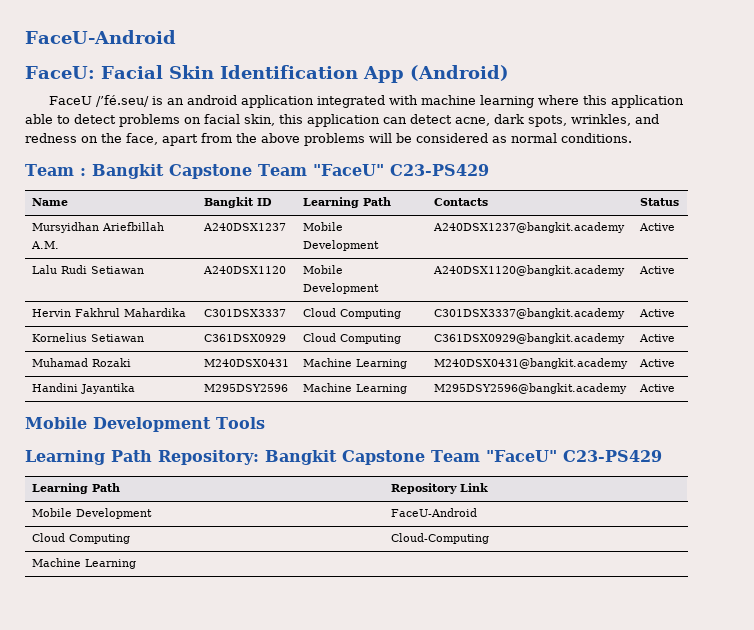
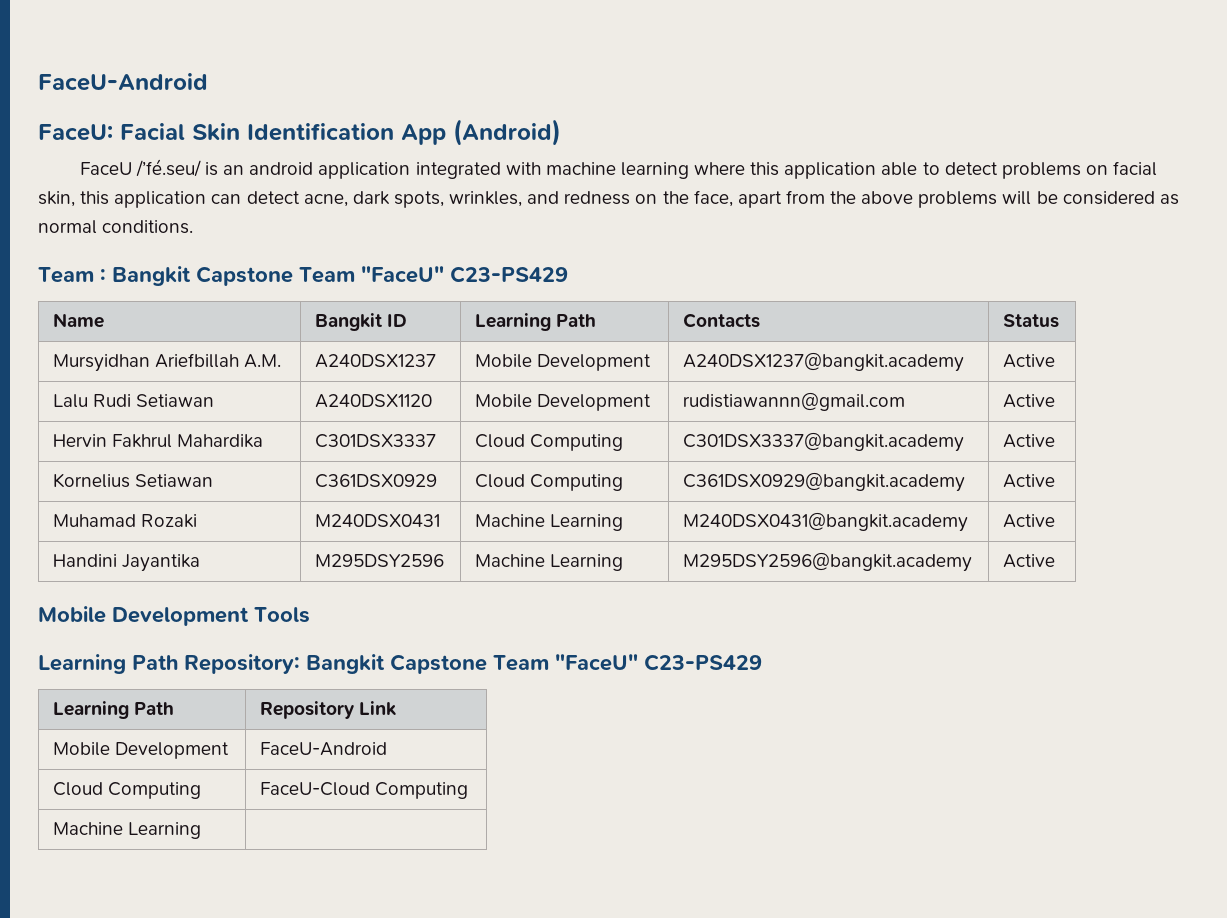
- Lalu Rudi Setiawan | A240DSX1120 | Mobile Development | A240DSX1120@bangkit.academy | Active
+ Lalu Rudi Setiawan | A240DSX1120 | Mobile Development | rudistiawannn@gmail.com | Active
- Cloud Computing | Cloud-Computing
+ Cloud Computing | FaceU-Cloud Computing

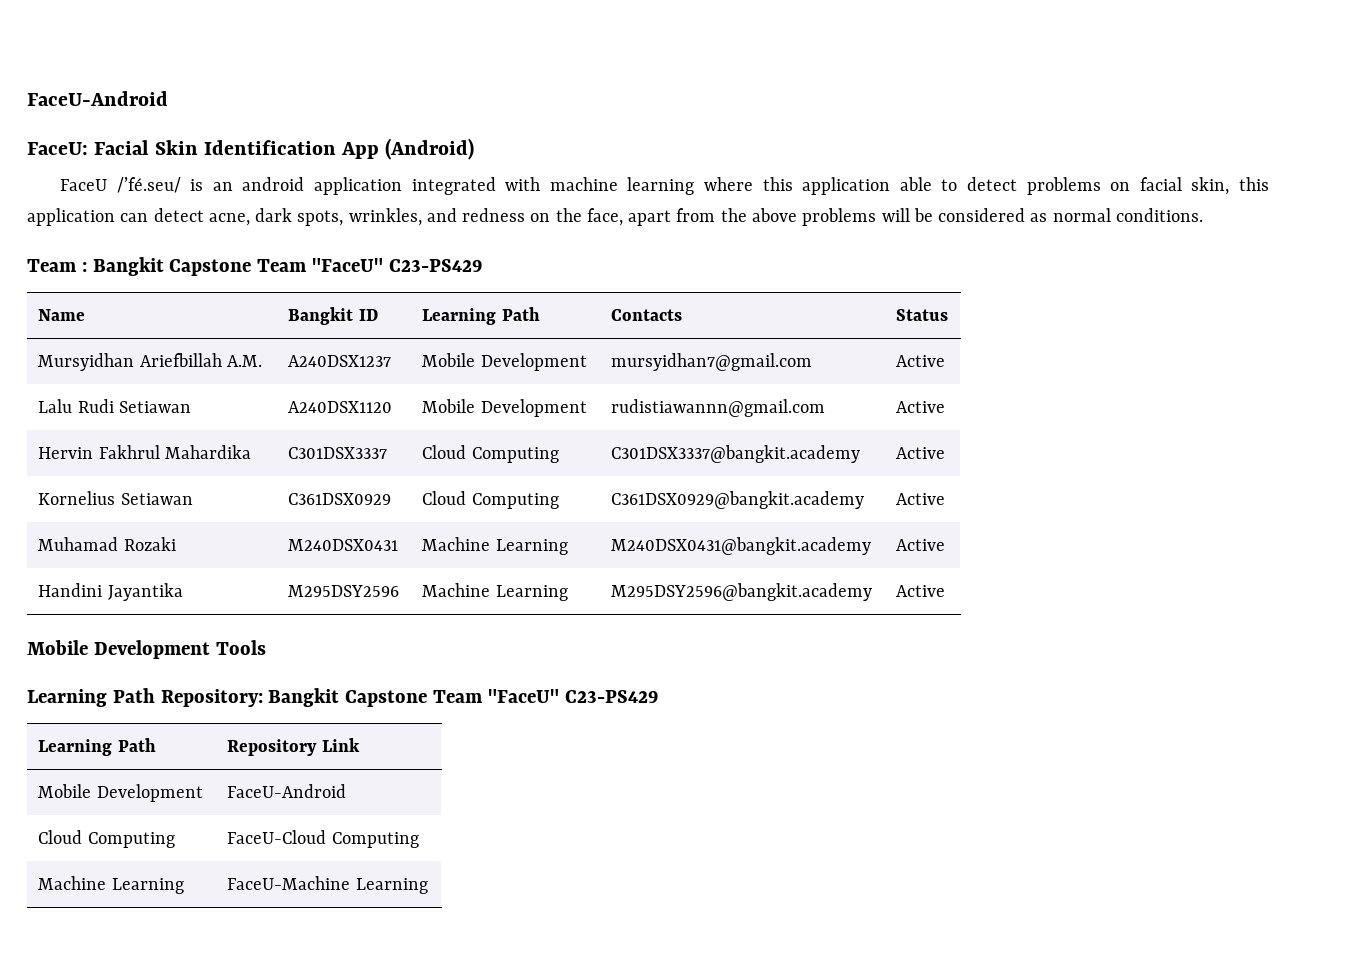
- Mursyidhan Ariefbillah A.M. | A240DSX1237 | Mobile Development | A240DSX1237@bangkit.academy | Active
+ Mursyidhan Ariefbillah A.M. | A240DSX1237 | Mobile Development | mursyidhan7@gmail.com | Active
  Cloud Computing | FaceU-Cloud Computing
- Machine Learning |
+ Machine Learning | FaceU-Machine Learning

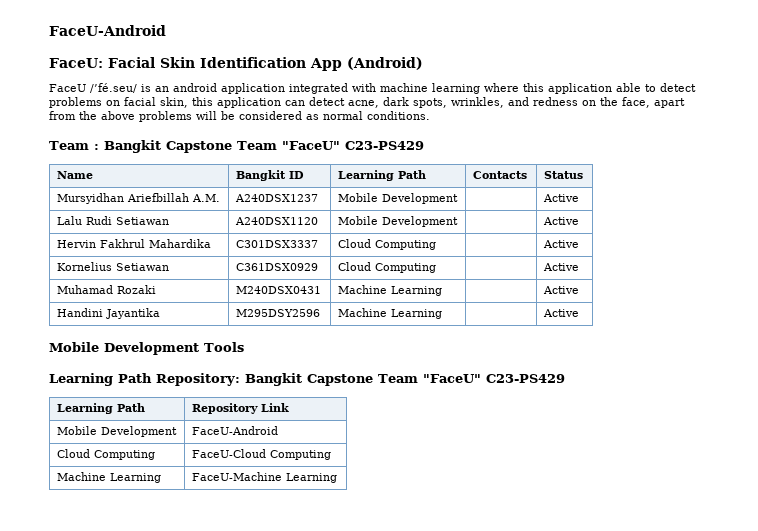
- Mursyidhan Ariefbillah A.M. | A240DSX1237 | Mobile Development | mursyidhan7@gmail.com | Active
+ Mursyidhan Ariefbillah A.M. | A240DSX1237 | Mobile Development | | Active
- Lalu Rudi Setiawan | A240DSX1120 | Mobile Development | rudistiawannn@gmail.com | Active
+ Lalu Rudi Setiawan | A240DSX1120 | Mobile Development | | Active
- Hervin Fakhrul Mahardika | C301DSX3337 | Cloud Computing | C301DSX3337@bangkit.academy | Active
+ Hervin Fakhrul Mahardika | C301DSX3337 | Cloud Computing | | Active
- Kornelius Setiawan | C361DSX0929 | Cloud Computing | C361DSX0929@bangkit.academy | Active
+ Kornelius Setiawan | C361DSX0929 | Cloud Computing | | Active
- Muhamad Rozaki | M240DSX0431 | Machine Learning | M240DSX0431@bangkit.academy | Active
+ Muhamad Rozaki | M240DSX0431 | Machine Learning | | Active
- Handini Jayantika | M295DSY2596 | Machine Learning | M295DSY2596@bangkit.academy | Active
+ Handini Jayantika | M295DSY2596 | Machine Learning | | Active

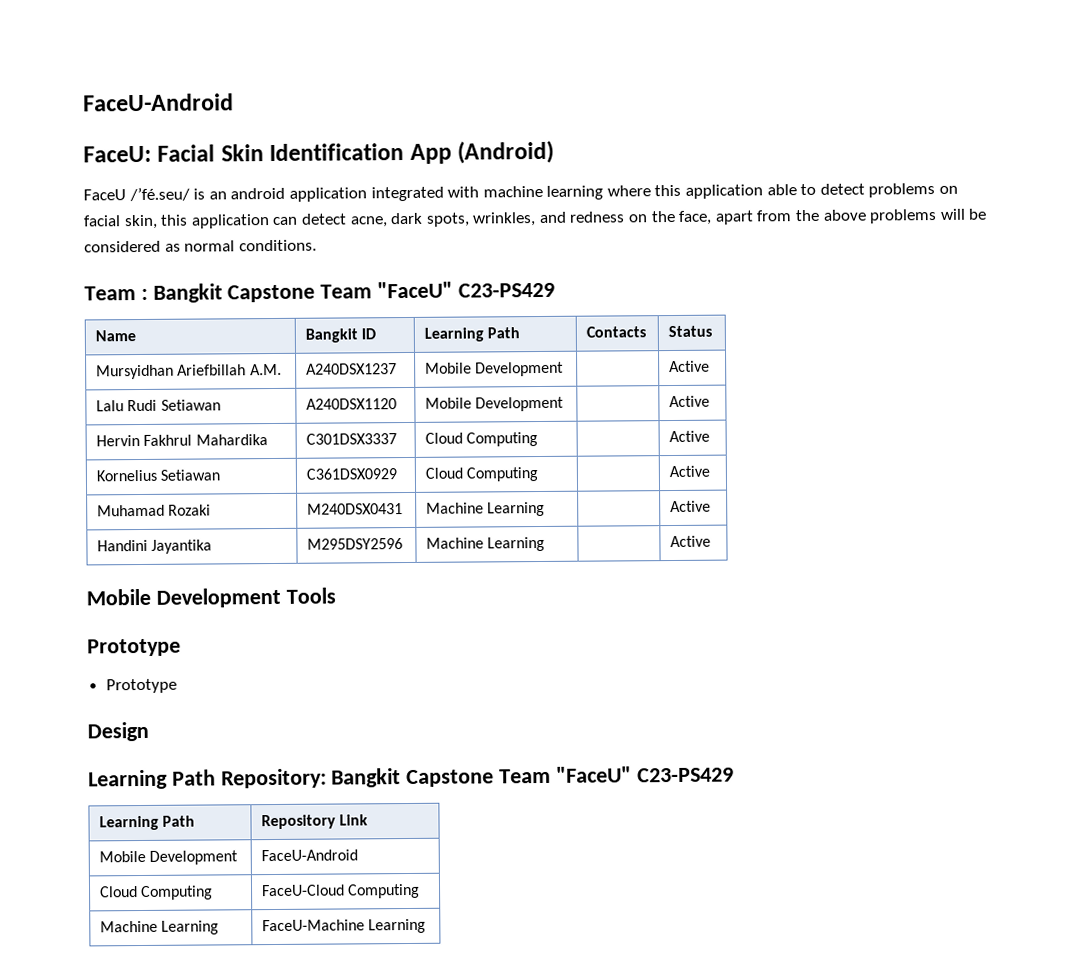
  Mobile Development Tools
+ Prototype
+ Prototype
+ Design

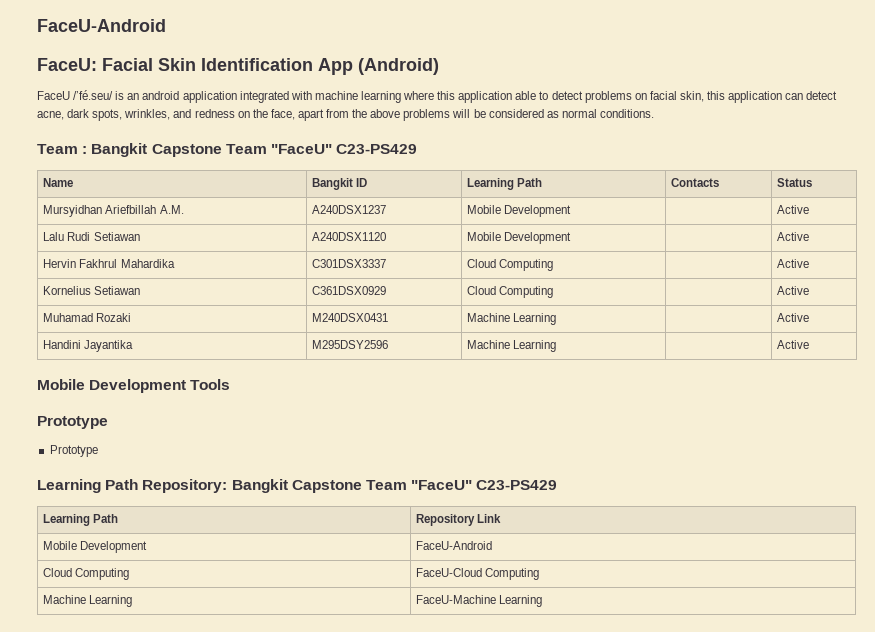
- Design

